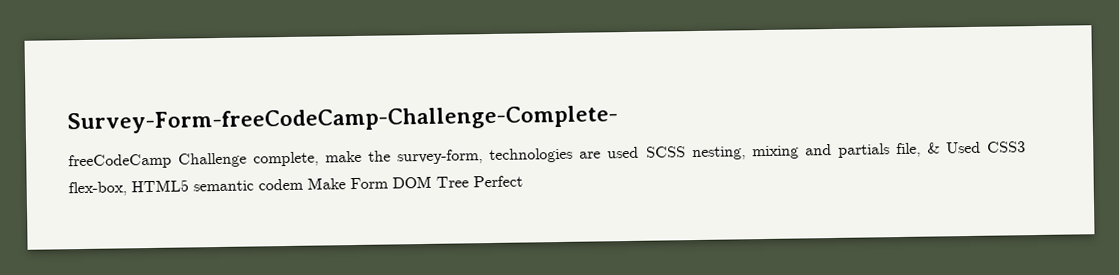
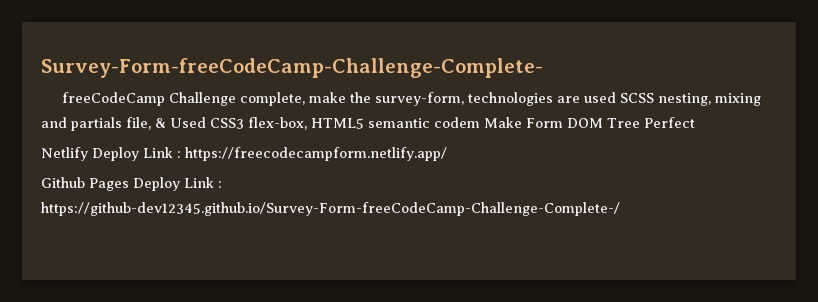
+ Netlify Deploy Link : https://freecodecampform.netlify.app/
+ Github Pages Deploy Link : https://github-dev12345.github.io/Survey-Form-freeCodeCamp-Challenge-Complete-/

